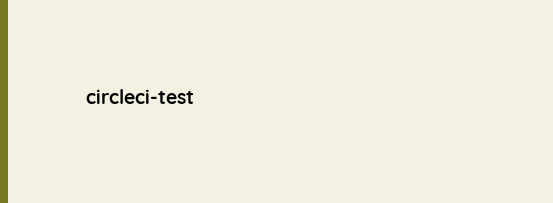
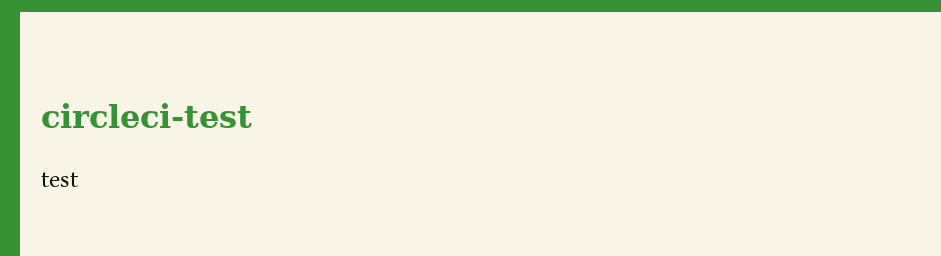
+ test

